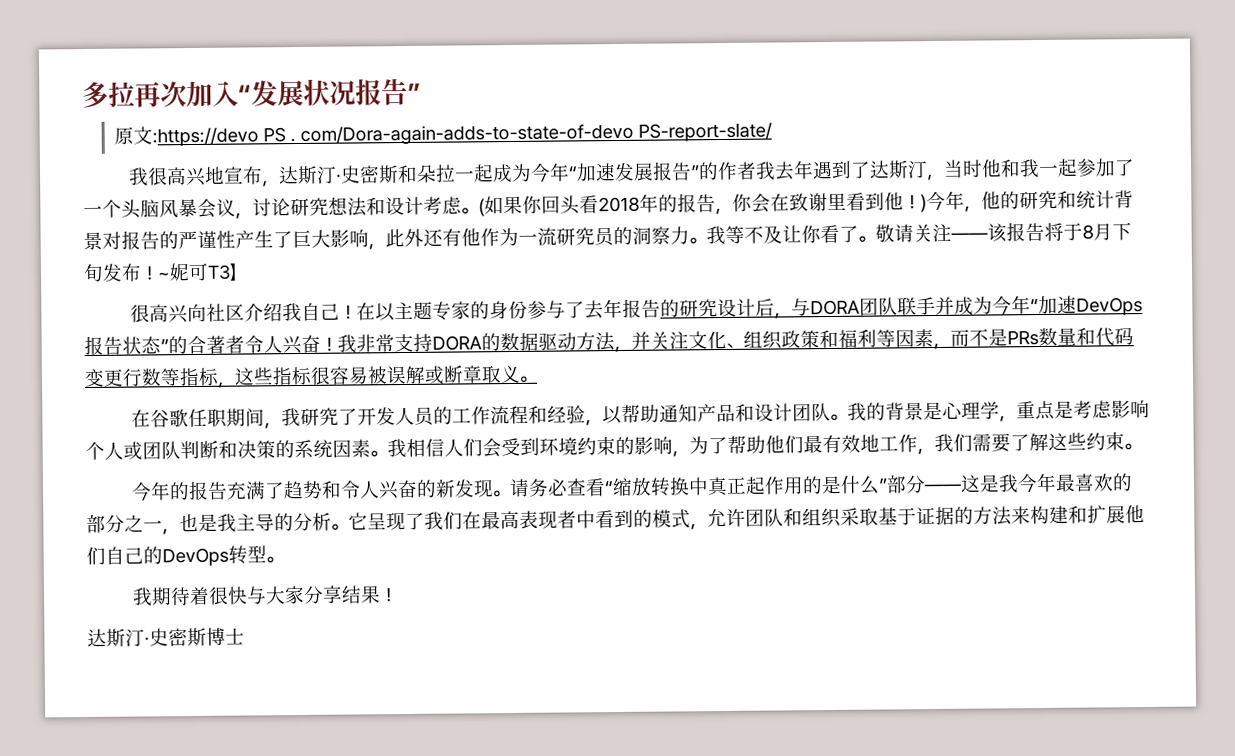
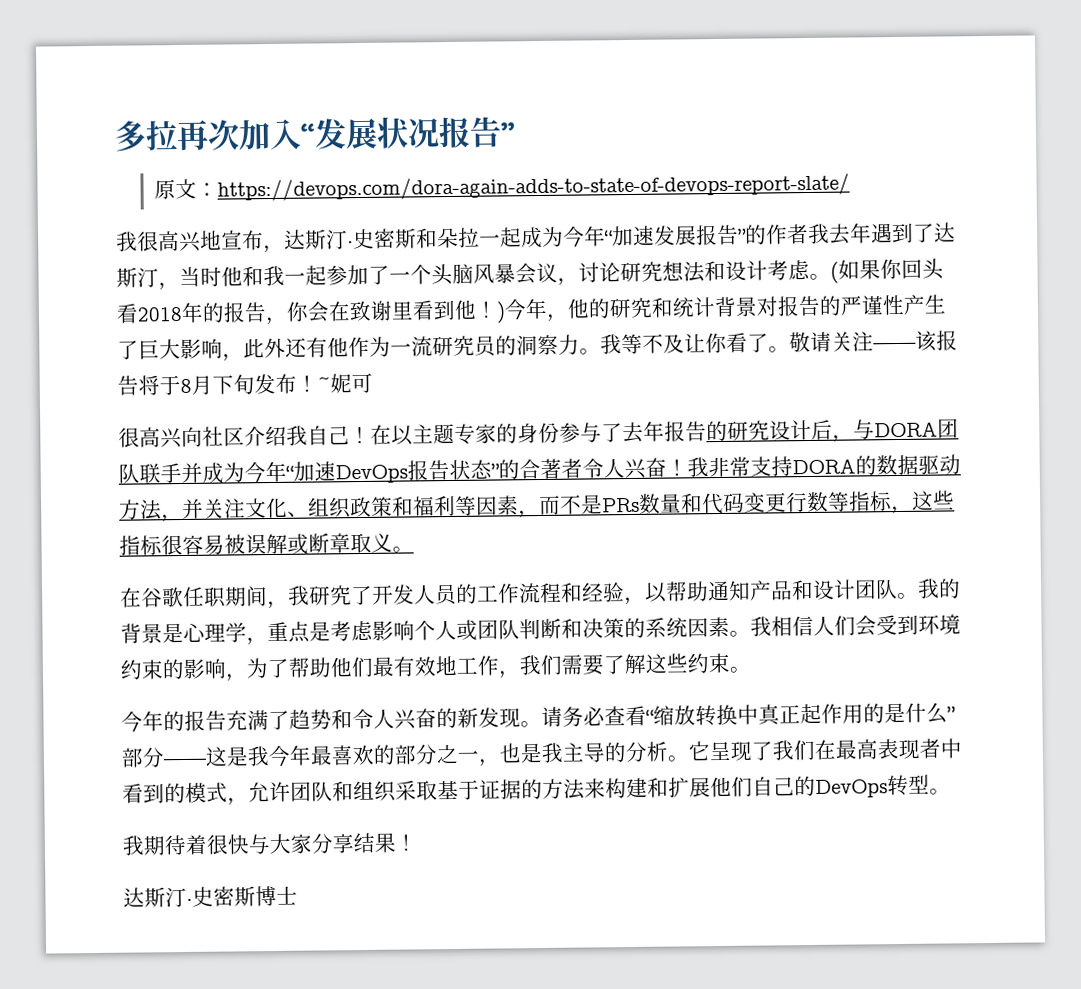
- 原文:https://devo PS . com/Dora-again-adds-to-state-of-devo PS-report-slate/
+ 原文：https://devops.com/dora-again-adds-to-state-of-devops-report-slate/
- ~妮可T3】
+ ~妮可

